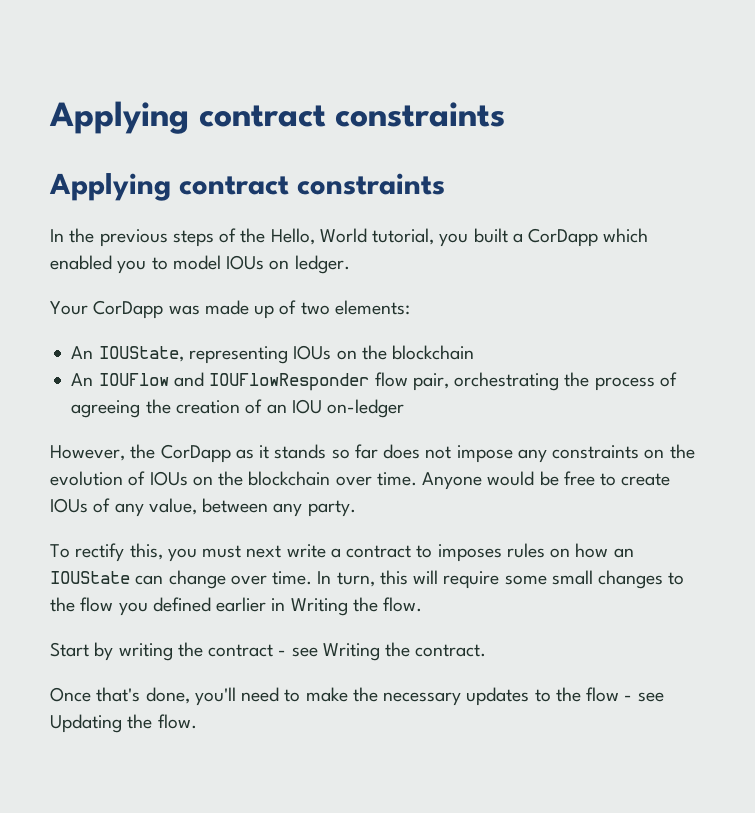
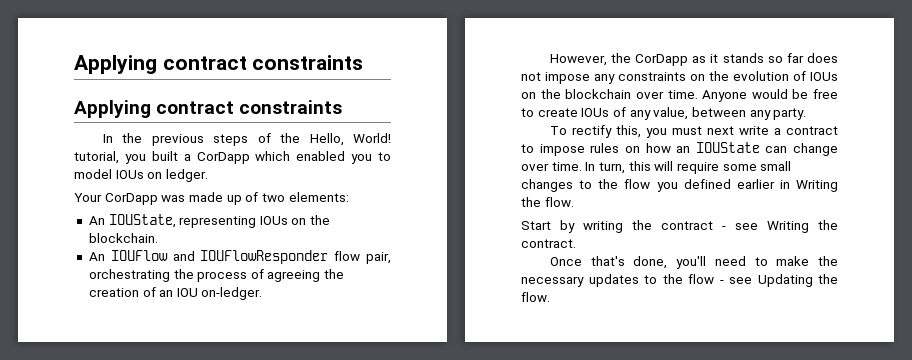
- In the previous steps of the Hello, World tutorial, you built a CorDapp which enabled you to model IOUs on ledger.
+ In the previous steps of the Hello, World! tutorial, you built a CorDapp which enabled you to model IOUs on ledger.
- An IOUState, representing IOUs on the blockchain
+ An IOUState, representing IOUs on the blockchain.
- An IOUFlow and IOUFlowResponder flow pair, orchestrating the process of agreeing the creation of an IOU on-ledger
+ An IOUFlow and IOUFlowResponder flow pair, orchestrating the process of agreeing the creation of an IOU on-ledger.
- To rectify this, you must next write a contract to imposes rules on how an IOUState can change over time.
+ To rectify this, you must next write a contract to impose rules on how an IOUState can change over time.

